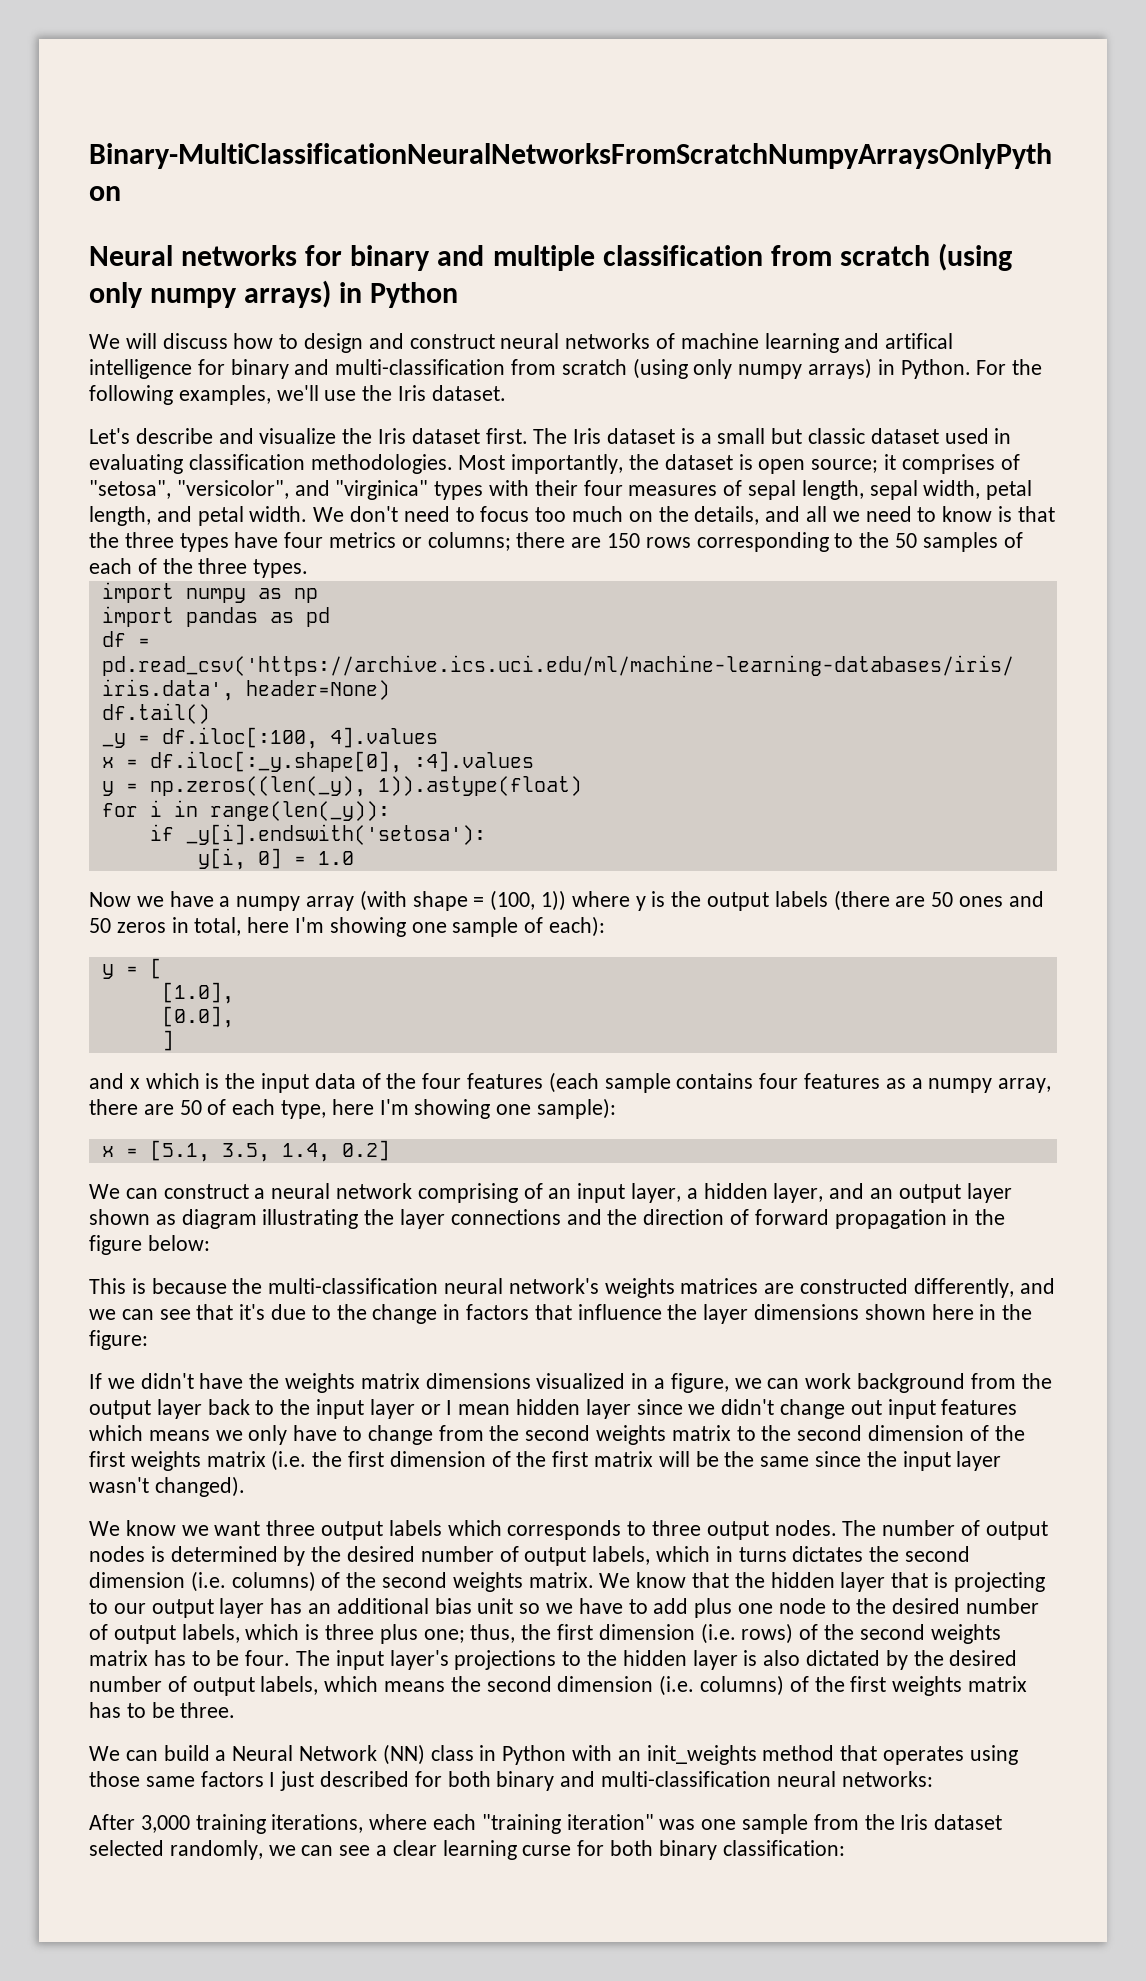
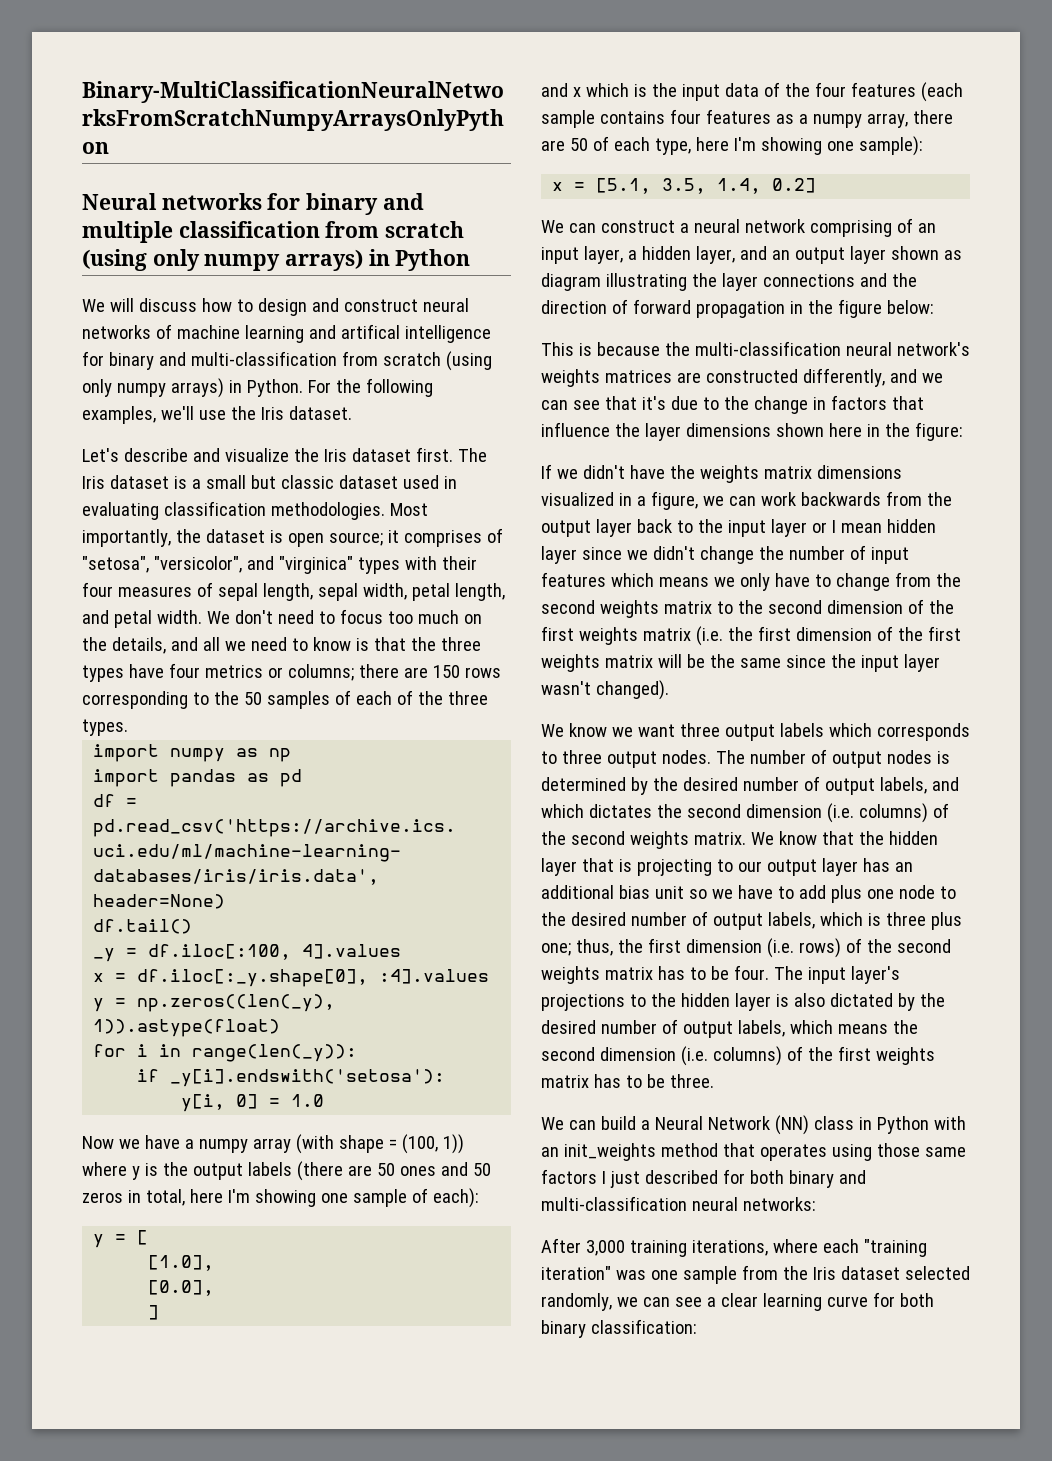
- If we didn't have the weights matrix dimensions visualized in a figure, we can work background from the output layer back to the input layer or I mean hidden layer since we didn't change out input features which means we only have to change from the second weights matrix to the second dimension of the first weights matrix (i.e. the first dimension of the first matrix will be the same since the input layer wasn't changed).
+ If we didn't have the weights matrix dimensions visualized in a figure, we can work backwards from the output layer back to the input layer or I mean hidden layer since we didn't change the number of input features which means we only have to change from the second weights matrix to the second dimension of the first weights matrix (i.e. the first dimension of the first weights matrix will be the same since the input layer wasn't changed).
- The number of output nodes is determined by the desired number of output labels, which in turns dictates the second dimension (i.e. columns) of the second weights matrix.
+ The number of output nodes is determined by the desired number of output labels, and which dictates the second dimension (i.e. columns) of the second weights matrix.
- After 3,000 training iterations, where each "training iteration" was one sample from the Iris dataset selected randomly, we can see a clear learning curse for both binary classification:
+ After 3,000 training iterations, where each "training iteration" was one sample from the Iris dataset selected randomly, we can see a clear learning curve for both binary classification:

